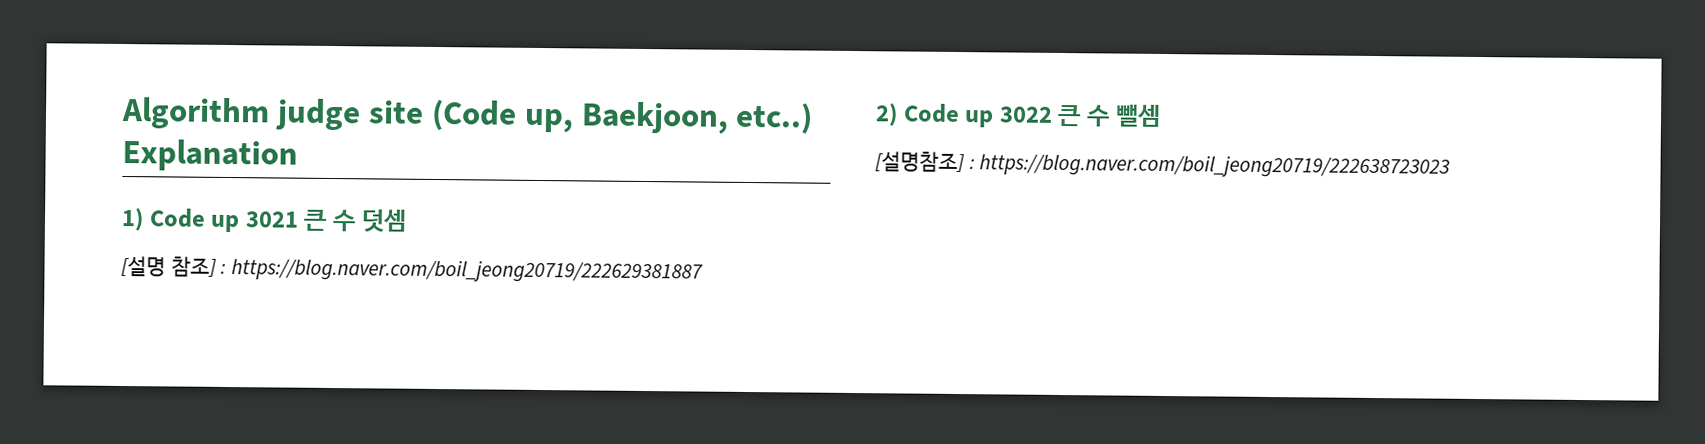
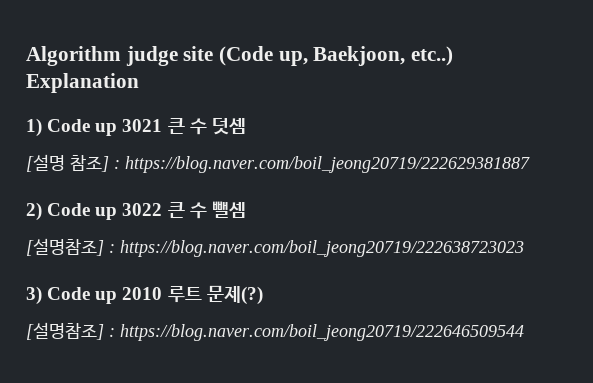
+ 3) Code up 2010 루트 문제(?)
+ [설명참조] : https://blog.naver.com/boil_jeong20719/222646509544

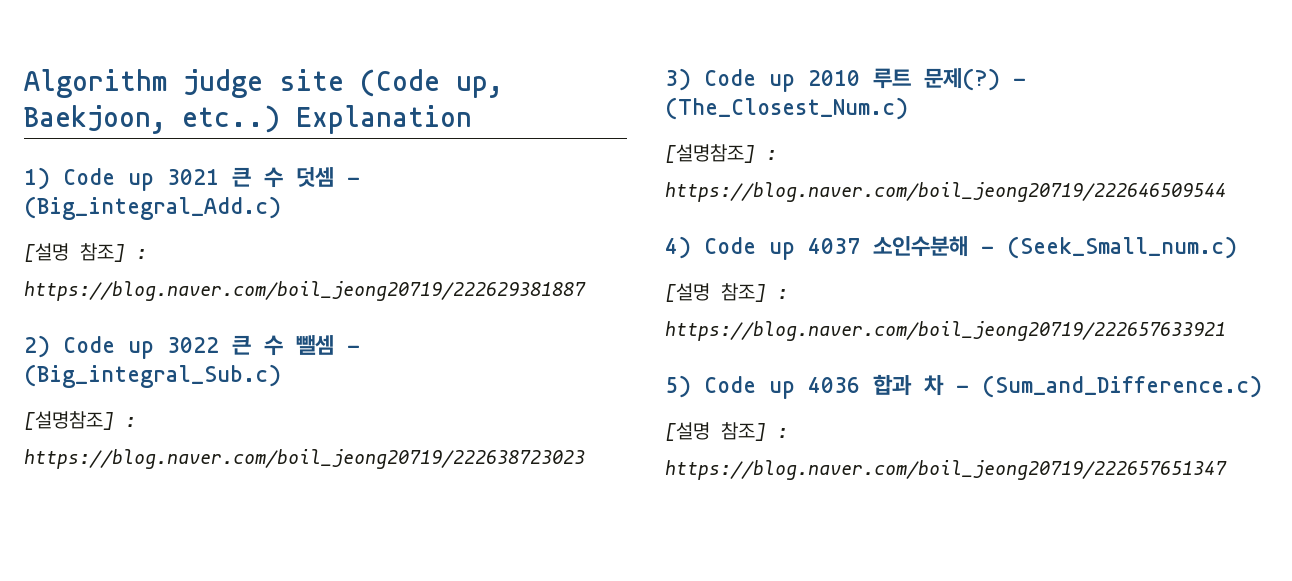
- 1) Code up 3021 큰 수 덧셈
+ 1) Code up 3021 큰 수 덧셈 - (Big_integral_Add.c)
- 2) Code up 3022 큰 수 뺄셈
+ 2) Code up 3022 큰 수 뺄셈 - (Big_integral_Sub.c)
+ - (The_Closest_Num.c)
+ 4) Code up 4037 소인수분해 - (Seek_Small_num.c)
+ [설명 참조] : https://blog.naver.com/boil_jeong20719/222657633921
+ 5) Code up 4036 합과 차 - (Sum_and_Difference.c)
+ [설명 참조] : https://blog.naver.com/boil_jeong20719/222657651347

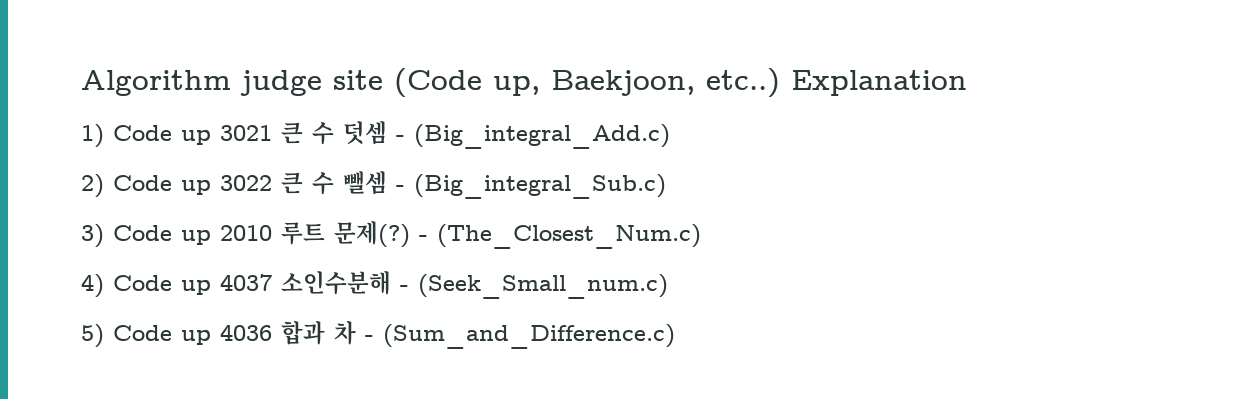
- [설명 참조] : https://blog.naver.com/boil_jeong20719/222629381887
- [설명참조] : https://blog.naver.com/boil_jeong20719/222638723023
- [설명참조] : https://blog.naver.com/boil_jeong20719/222646509544
- [설명 참조] : https://blog.naver.com/boil_jeong20719/222657633921
- [설명 참조] : https://blog.naver.com/boil_jeong20719/222657651347

